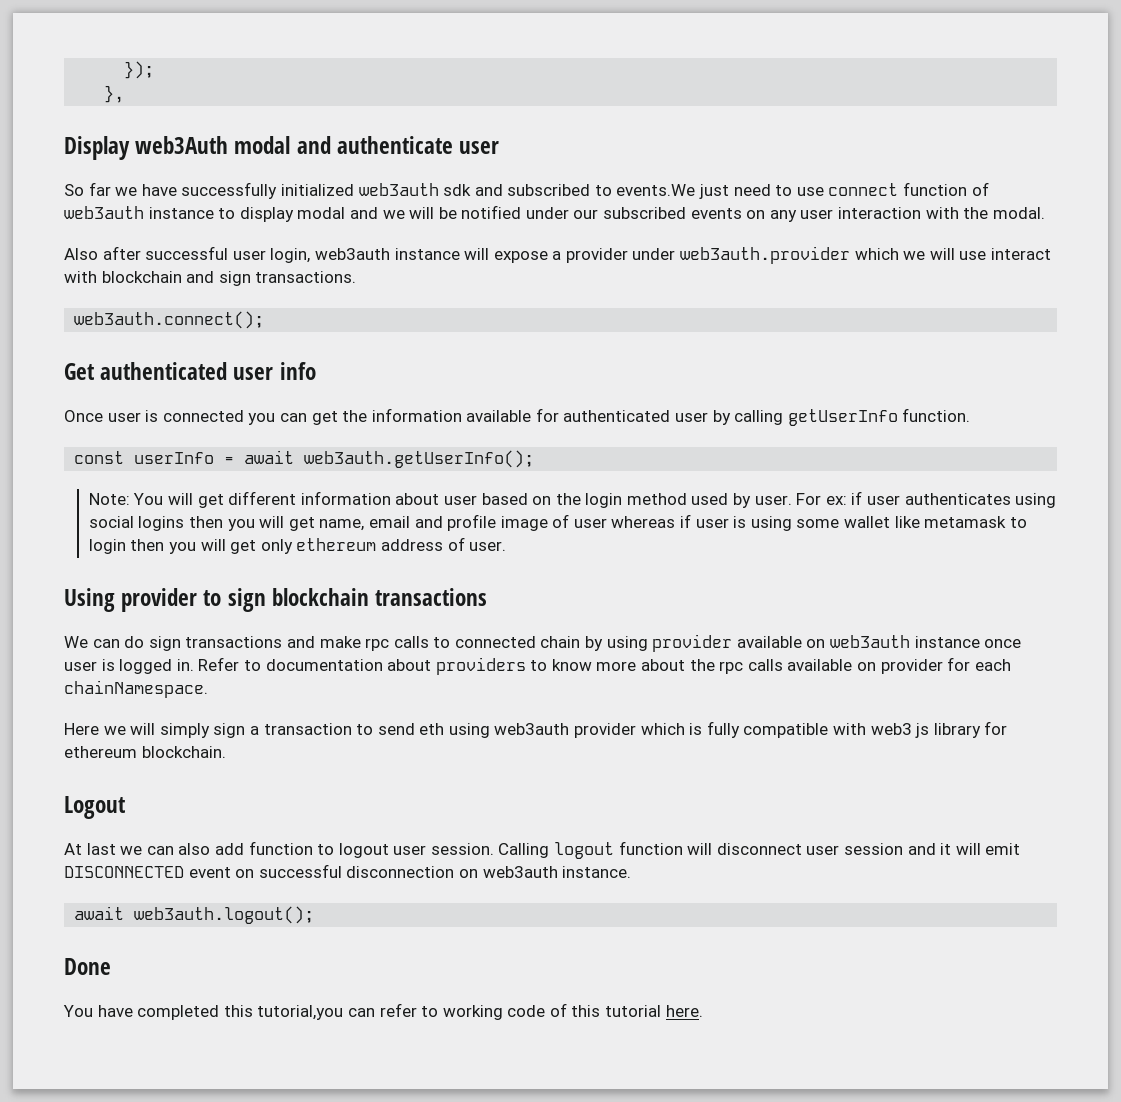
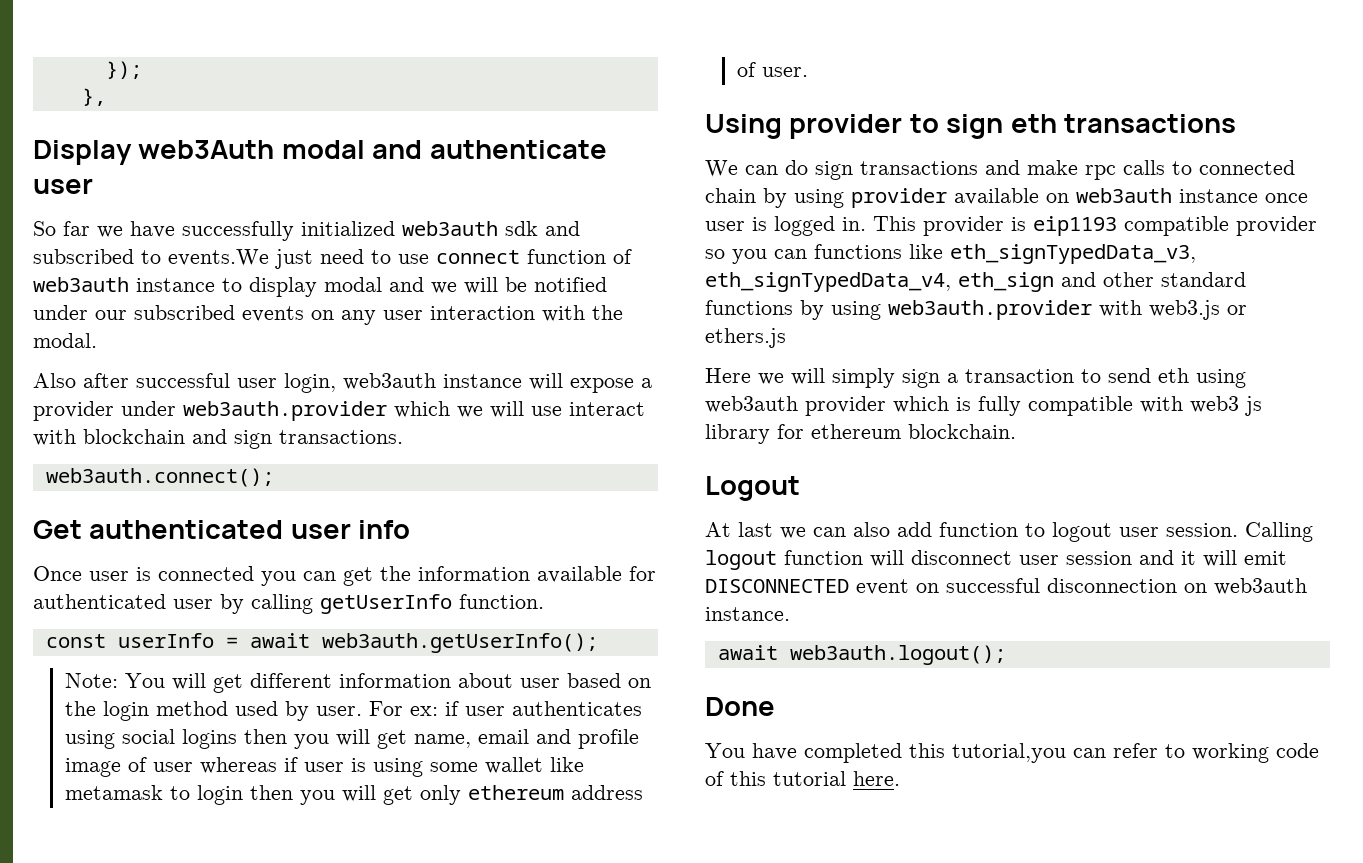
- Using provider to sign blockchain transactions
+ Using provider to sign eth transactions
- Refer to documentation about providers to know more about the rpc calls available on provider for each chainNamespace.
+ This provider is eip1193 compatible provider so you can functions like eth_signTypedData_v3, eth_signTypedData_v4, eth_sign and other standard functions by using web3auth.provider with web3.js or ethers.js

